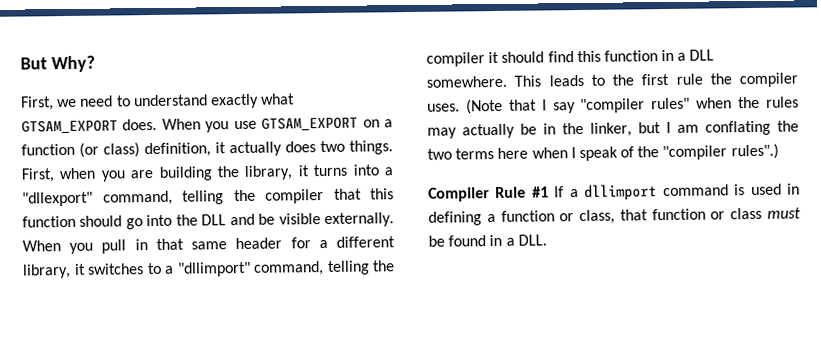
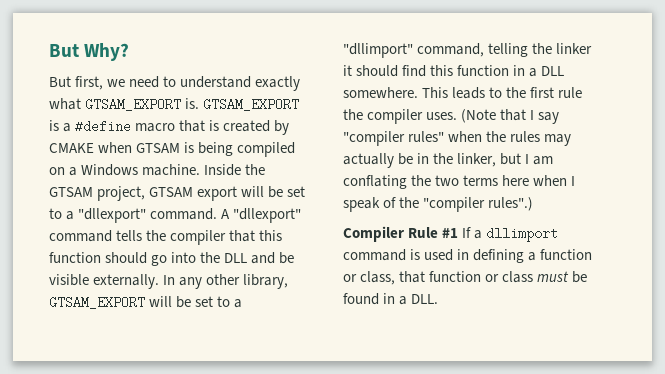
- First, we need to understand exactly what GTSAM_EXPORT does. When you use GTSAM_EXPORT on a function (or class) definition, it actually does two things. First, when you are building the library, it turns into a "dllexport" command, telling the compiler that this function should go into the DLL and be visible externally.
+ But first, we need to understand exactly what GTSAM_EXPORT is. GTSAM_EXPORT is a #define macro that is created by CMAKE when GTSAM is being compiled on a Windows machine. Inside the GTSAM project, GTSAM export will be set to a "dllexport" command. A "dllexport" command tells the compiler that this function should go into the DLL and be visible externally.
- When you pull in that same header for a different library, it switches to a "dllimport" command, telling the compiler it should find this function in a DLL somewhere.
+ In any other library, GTSAM_EXPORT will be set to a "dllimport" command, telling the linker it should find this function in a DLL somewhere.

